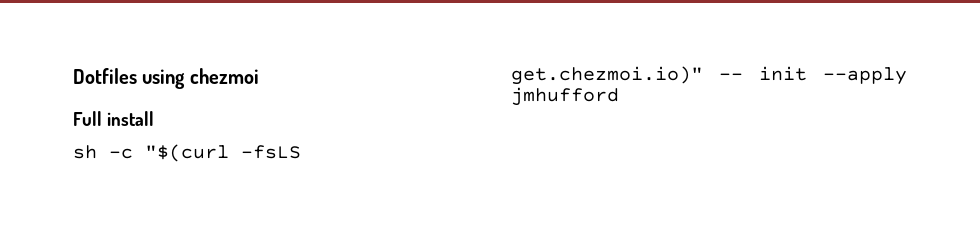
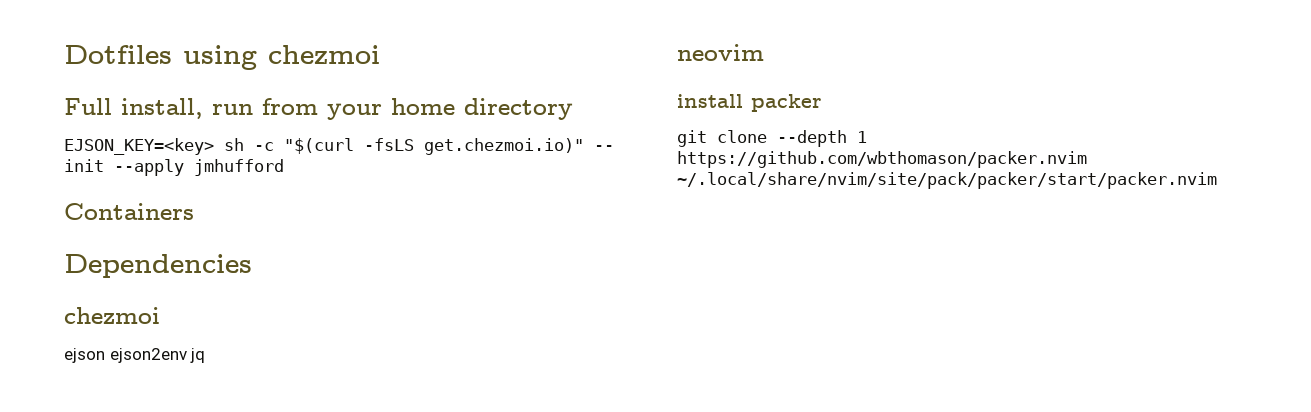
- Full install
- sh -c "$(curl -fsLS get.chezmoi.io)" -- init --apply jmhufford
+ Full install, run from your home directory
+ EJSON_KEY=<key> sh -c "$(curl -fsLS get.chezmoi.io)" -- init --apply jmhufford
+ Containers
+ Dependencies
+ chezmoi
+ ejson ejson2env jq
+ neovim
+ install packer
+ git clone --depth 1 https://github.com/wbthomason/packer.nvim ~/.local/share/nvim/site/pack/packer/start/packer.nvim

